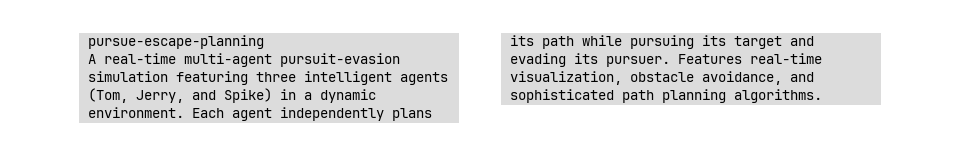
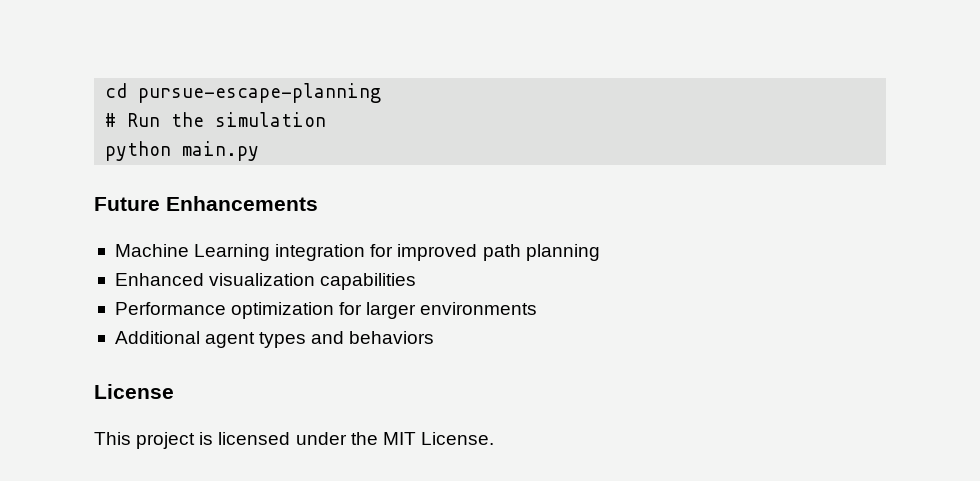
- pursue-escape-planning
+ cd pursue-escape-planning
- A real-time multi-agent pursuit-evasion simulation featuring three intelligent agents (Tom, Jerry, and Spike) in a dynamic environment. Each agent independently plans its path while pursuing its target and evading its pursuer. Features real-time visualization, obstacle avoidance, and sophisticated path planning algorithms.
+ # Run the simulation
+ python main.py
+ Future Enhancements
+ Machine Learning integration for improved path planning
+ Enhanced visualization capabilities
+ Performance optimization for larger environments
+ Additional agent types and behaviors
+ License
+ This project is licensed under the MIT License.

